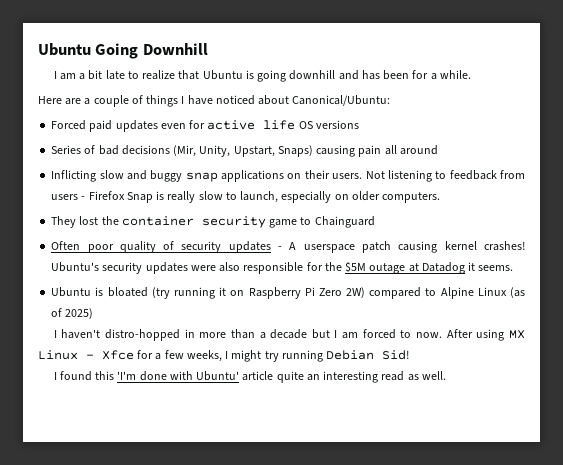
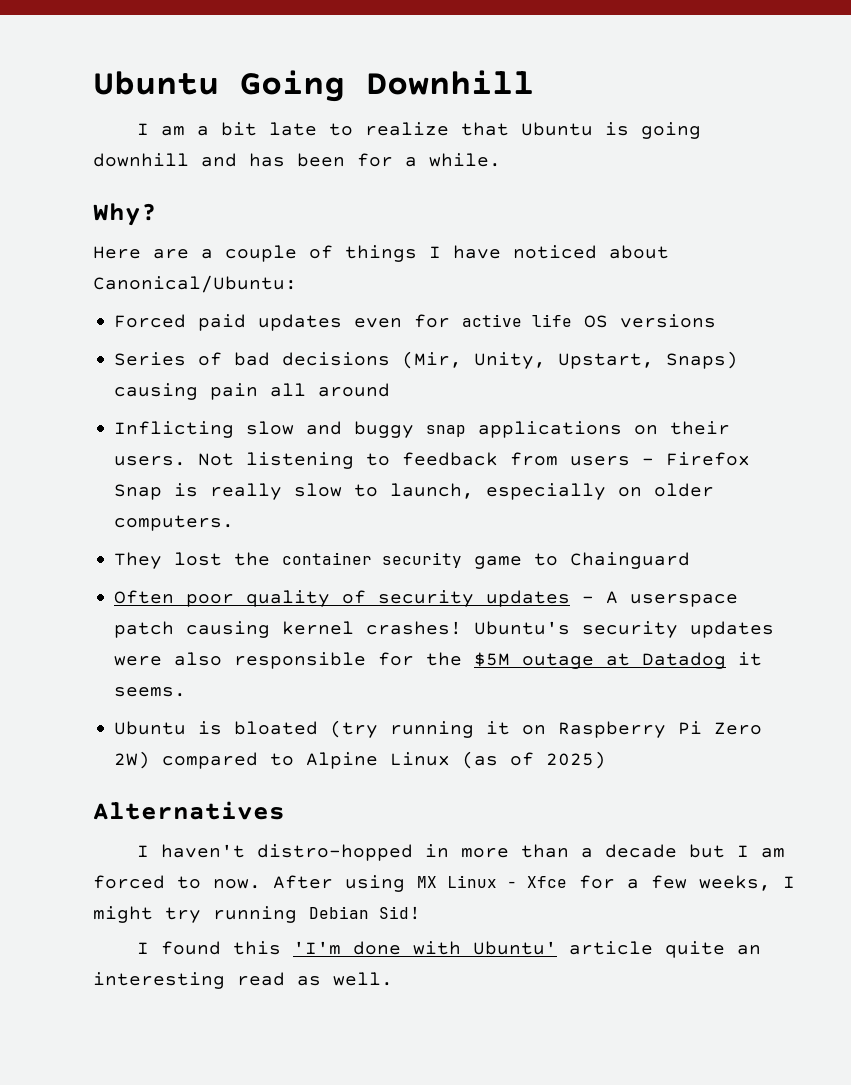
+ Why?
+ Alternatives

